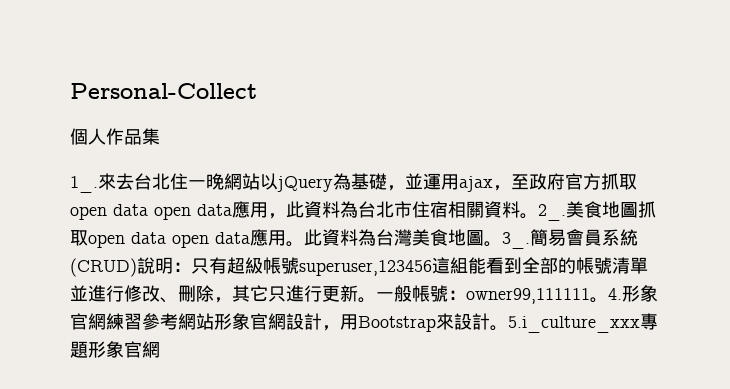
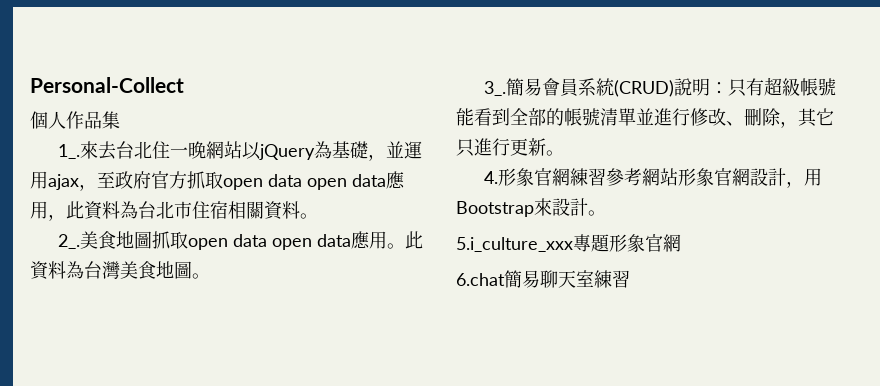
- 來去台北住一晚網站以jQuery為基礎，並運用ajax，至政府官方抓取open data open data應用，此資料為台北市住宿相關資料。2_.
+ 來去台北住一晚網站以jQuery為基礎，並運用ajax，至政府官方抓取open data open data應用，此資料為台北市住宿相關資料。
+ 2_.
- 此資料為台灣美食地圖。3_.
+ 此資料為台灣美食地圖。
+ 3_.
- 簡易會員系統(CRUD)說明：只有超級帳號superuser,123456這組能看到全部的帳號清單並進行修改、刪除，其它只進行更新。一般帳號：owner99,111111。4.形象官網練習參考網站形象官網設計，用Bootstrap來設計。5.i_culture_xxx專題形象官網
+ 簡易會員系統(CRUD)說明：只有超級帳號能看到全部的帳號清單並進行修改、刪除，其它只進行更新。
+ 4.形象官網練習參考網站形象官網設計，用Bootstrap來設計。
+ 5.i_culture_xxx專題形象官網
+ 6.chat簡易聊天室練習

